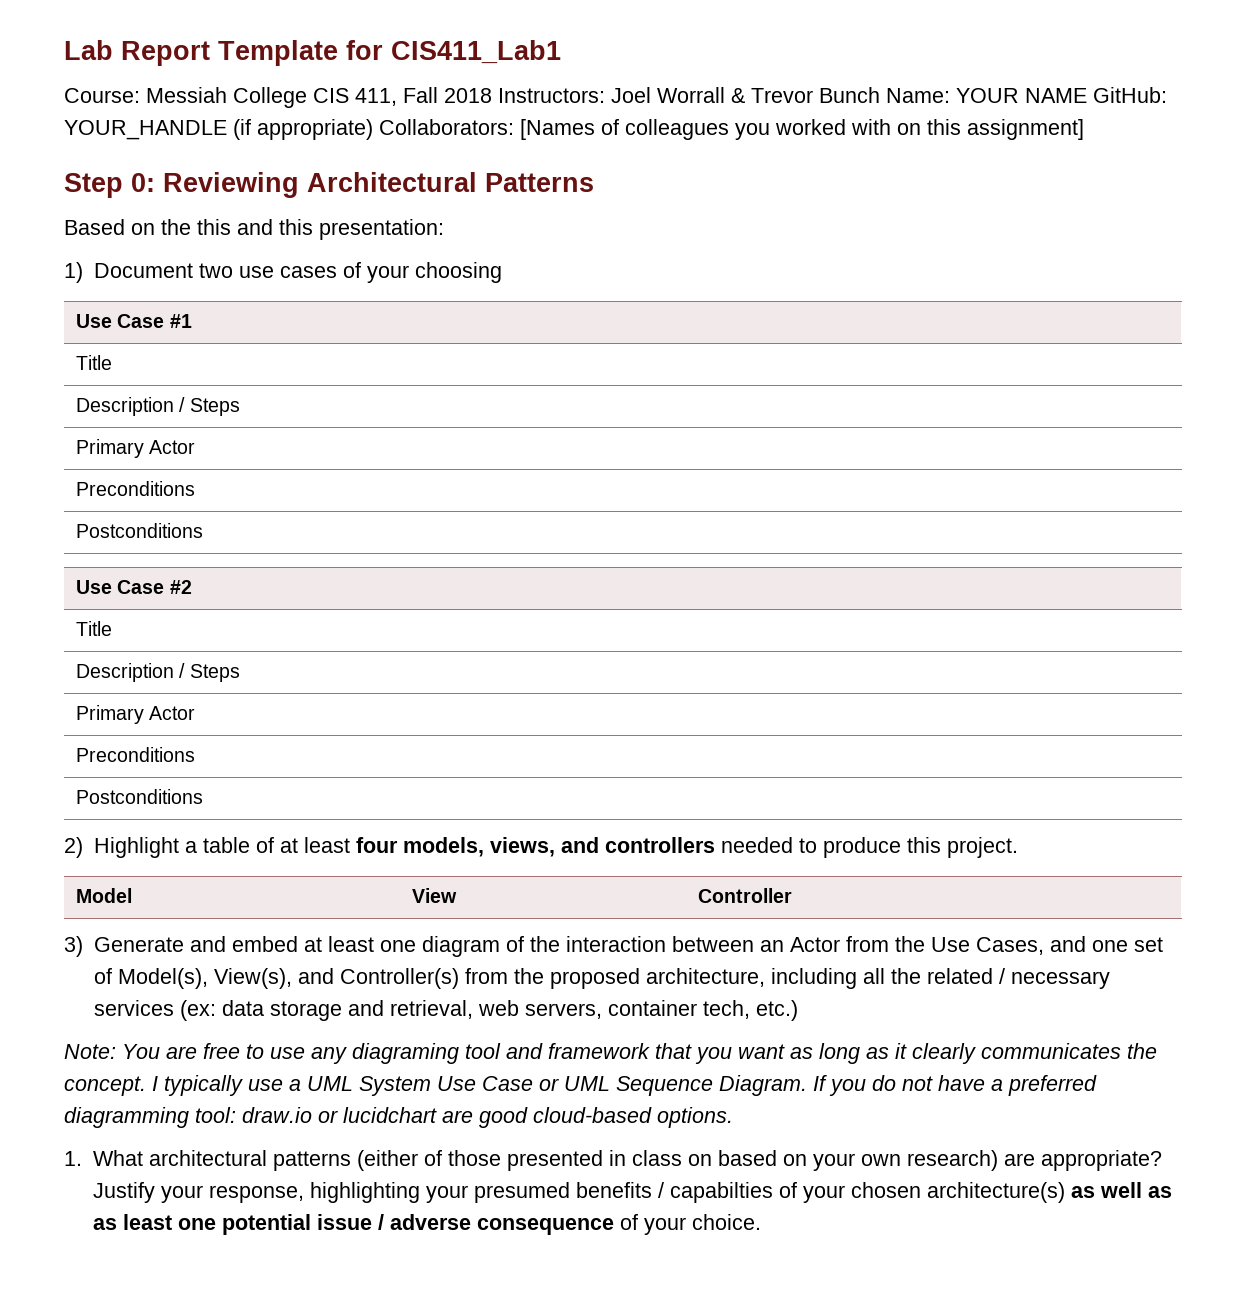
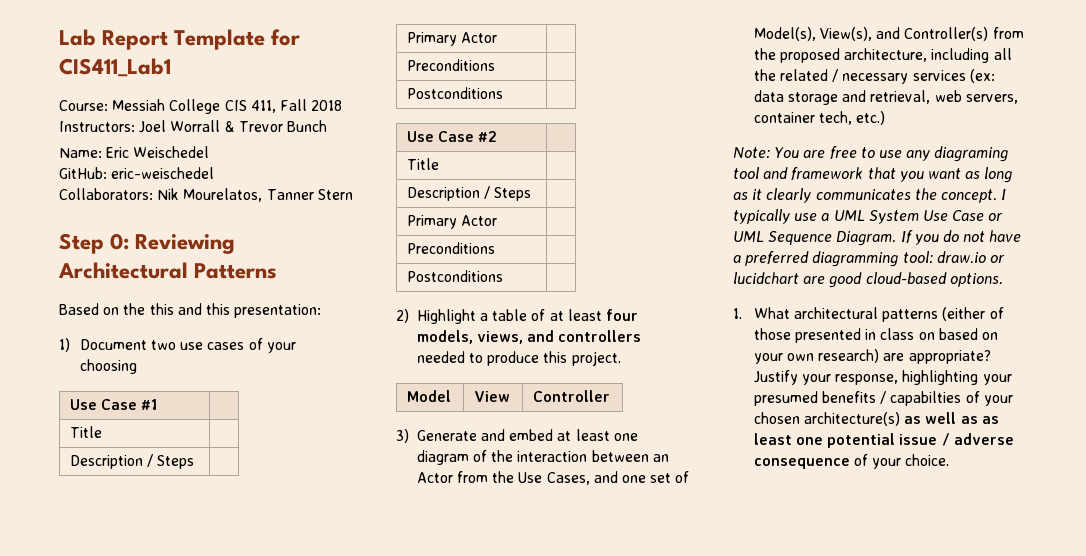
- Course: Messiah College CIS 411, Fall 2018 Instructors: Joel Worrall & Trevor Bunch Name: YOUR NAME GitHub: YOUR_HANDLE (if appropriate) Collaborators: [Names of colleagues you worked with on this assignment]
+ Course: Messiah College CIS 411, Fall 2018 Instructors: Joel Worrall & Trevor Bunch
+ Name: Eric Weischedel
+ GitHub: eric-weischedel
+ Collaborators: Nik Mourelatos, Tanner Stern

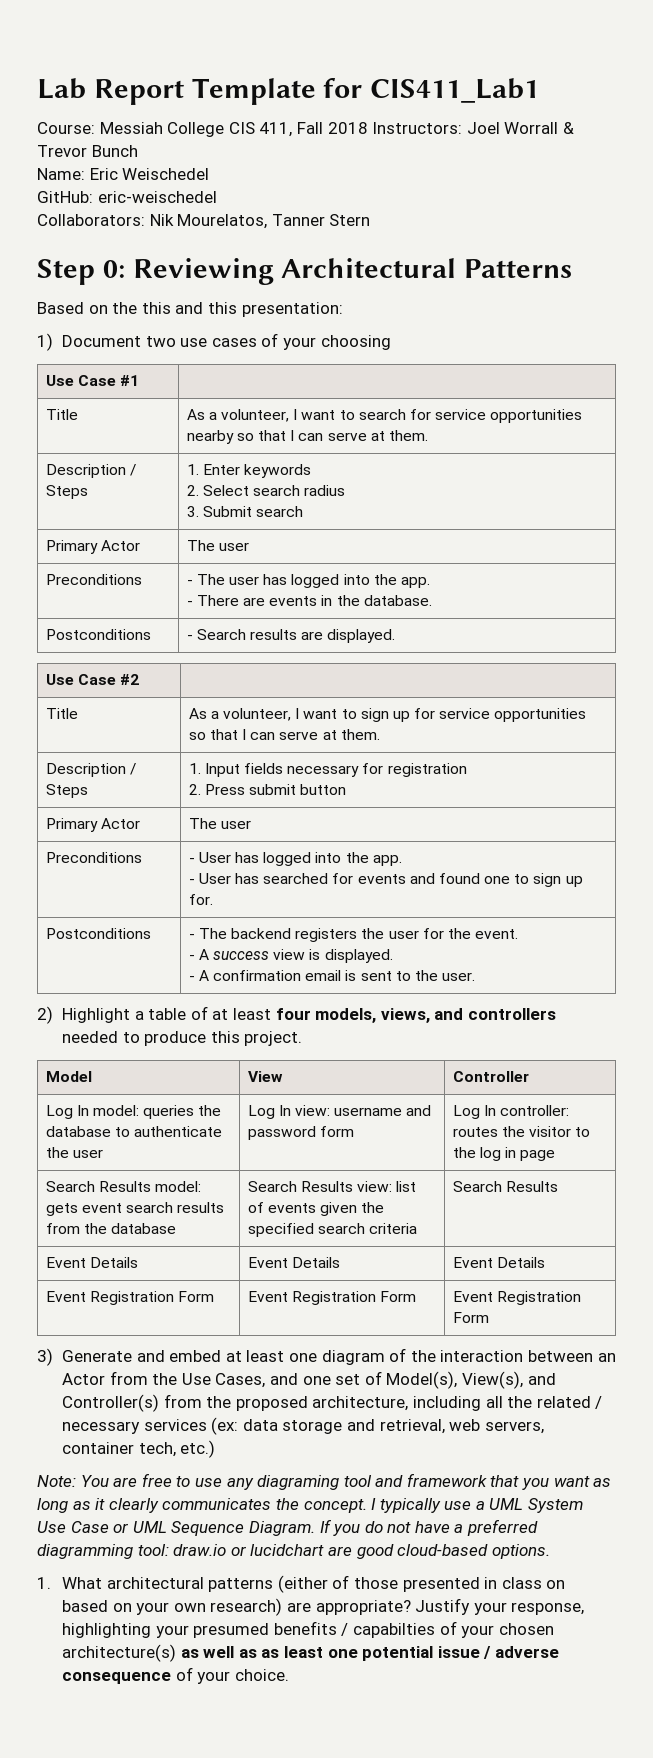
  Use Case #1 |
- Title |
- Description / Steps |
- Primary Actor |
- Preconditions |
- Postconditions |
+ Title | As a volunteer, I want to search for service opportunities nearby so that I can serve at them.
+ Description / Steps | 1. Enter keywords
+ 2. Select search radius
+ 3. Submit search
+ Primary Actor | The user
+ Preconditions | - The user has logged into the app.
+ - There are events in the database.
+ Postconditions | - Search results are displayed.
  Use Case #2 |
- Title |
- Description / Steps |
- Primary Actor |
- Preconditions |
- Postconditions |
+ Title | As a volunteer, I want to sign up for service opportunities so that I can serve at them.
+ Description / Steps | 1. Input fields necessary for registration
+ 2. Press submit button
+ Primary Actor | The user
+ Preconditions | - User has logged into the app.
+ - User has searched for events and found one to sign up for.
+ Postconditions | - The backend registers the user for the event.
+ - A success view is displayed.
+ - A confirmation email is sent to the user.
+ Log In model: queries the database to authenticate the user | Log In view: username and password form | Log In controller: routes the visitor to the log in page
+ Search Results model: gets event search results from the database | Search Results view: list of events given the specified search criteria | Search Results
+ Event Details | Event Details | Event Details
+ Event Registration Form | Event Registration Form | Event Registration Form

